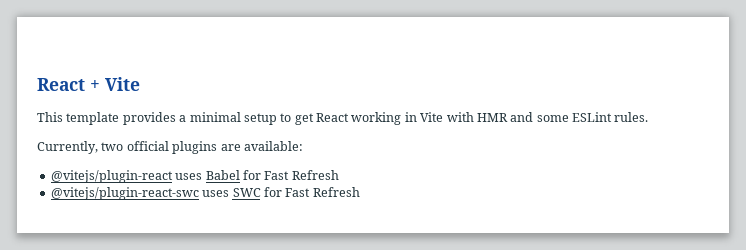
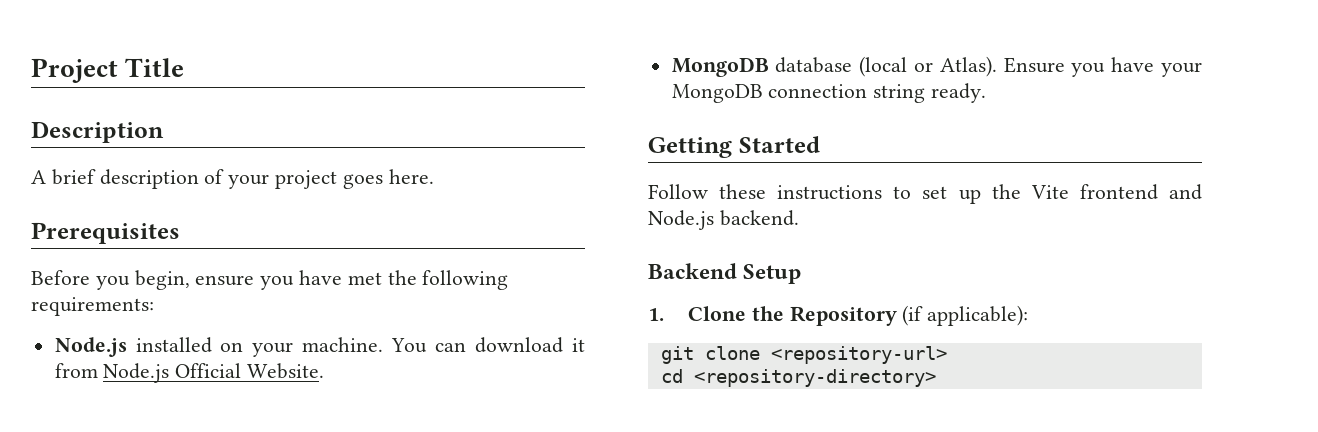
- React + Vite
- This template provides a minimal setup to get React working in Vite with HMR and some ESLint rules.
- Currently, two official plugins are available:
- @vitejs/plugin-react uses Babel for Fast Refresh
- @vitejs/plugin-react-swc uses SWC for Fast Refresh
+ Project Title
+ Description
+ A brief description of your project goes here.
+ Prerequisites
+ Before you begin, ensure you have met the following requirements:
+ Node.js installed on your machine. You can download it from Node.js Official Website.
+ MongoDB database (local or Atlas). Ensure you have your MongoDB connection string ready.
+ Getting Started
+ Follow these instructions to set up the Vite frontend and Node.js backend.
+ Backend Setup
+ 1. Clone the Repository (if applicable):
+ git clone <repository-url>
+ cd <repository-directory>

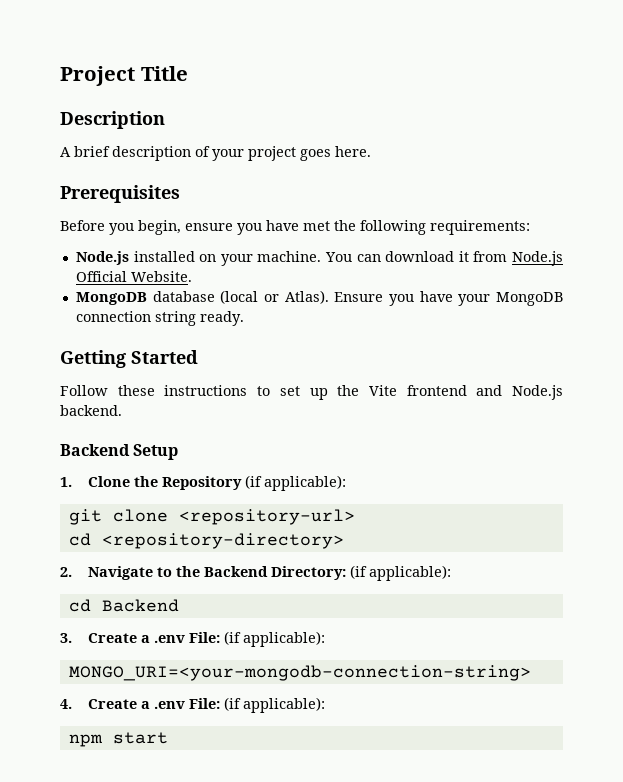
+ 2. Navigate to the Backend Directory: (if applicable):
+ cd Backend
+ 3. Create a .env File: (if applicable):
+ MONGO_URI=<your-mongodb-connection-string>
+ 4. Create a .env File: (if applicable):
+ npm start

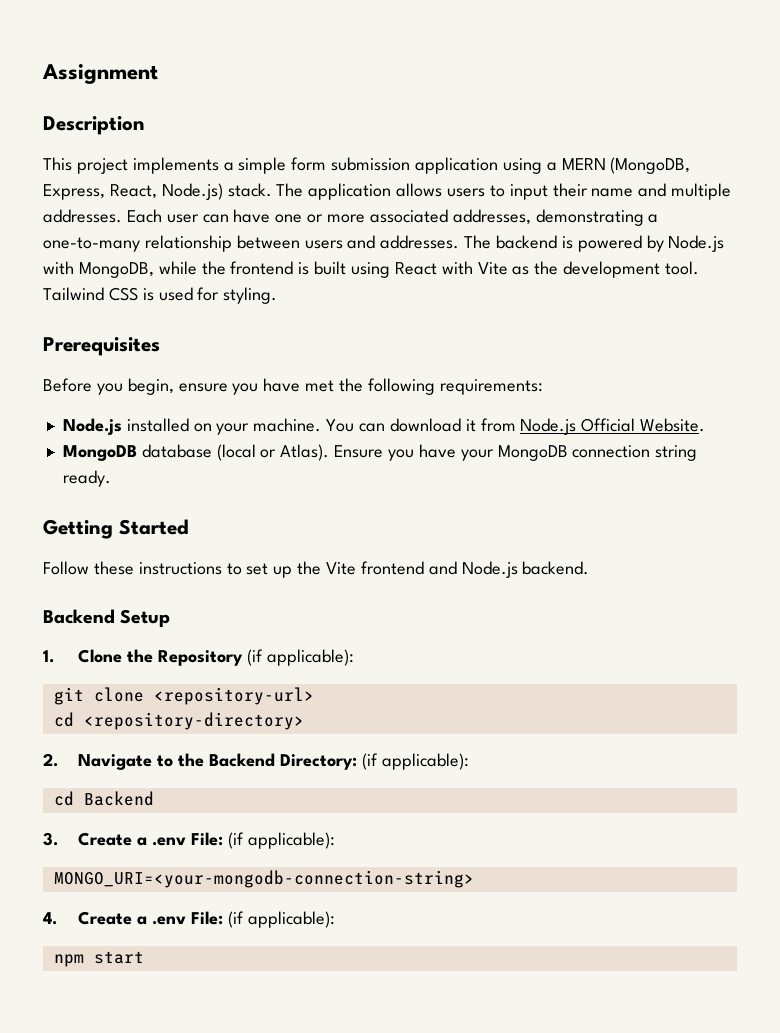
- Project Title
+ Assignment
- A brief description of your project goes here.
+ This project implements a simple form submission application using a MERN (MongoDB, Express, React, Node.js) stack. The application allows users to input their name and multiple addresses. Each user can have one or more associated addresses, demonstrating a one-to-many relationship between users and addresses. The backend is powered by Node.js with MongoDB, while the frontend is built using React with Vite as the development tool. Tailwind CSS is used for styling.

